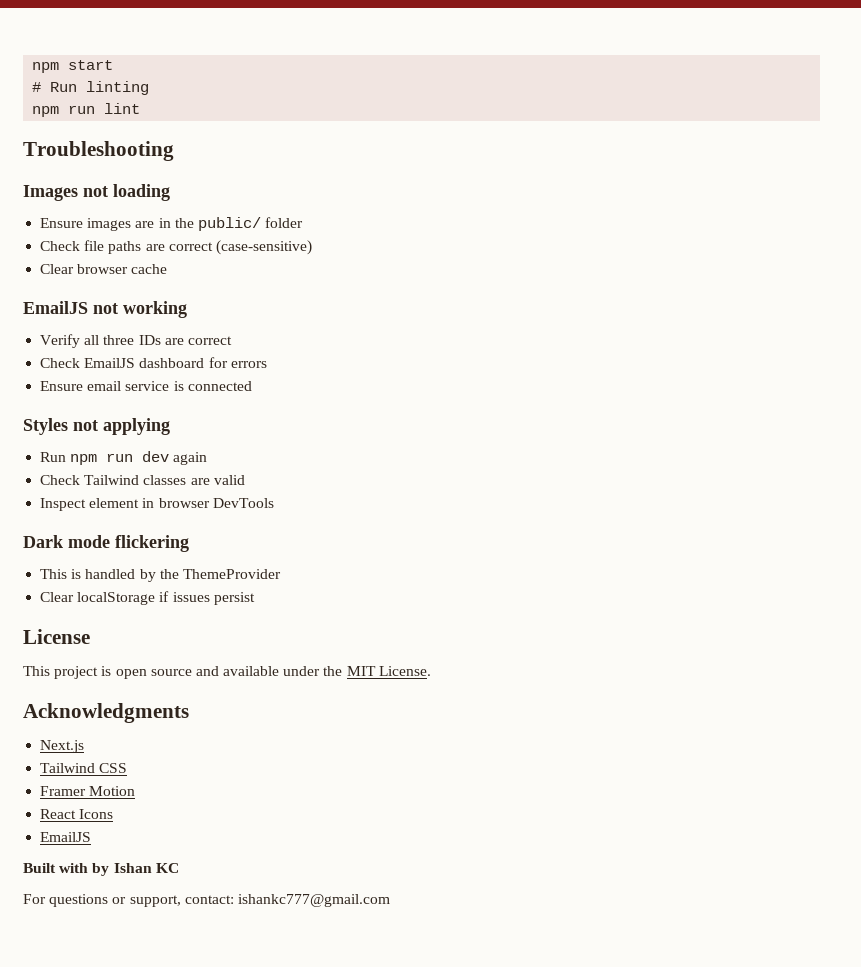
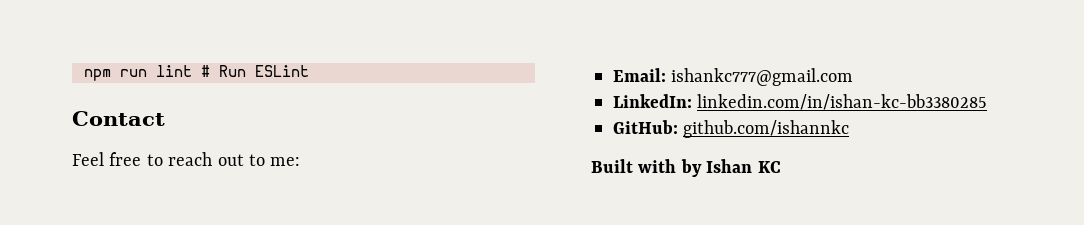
- npm start
- # Run linting
- npm run lint
- Troubleshooting
- Images not loading
- Ensure images are in the public/ folder
- Check file paths are correct (case-sensitive)
- Clear browser cache
- EmailJS not working
- Verify all three IDs are correct
- Check EmailJS dashboard for errors
- Ensure email service is connected
- Styles not applying
- Run npm run dev again
- Check Tailwind classes are valid
- Inspect element in browser DevTools
- Dark mode flickering
- This is handled by the ThemeProvider
- Clear localStorage if issues persist
- License
- This project is open source and available under the MIT License.
- Acknowledgments
- Next.js
- Tailwind CSS
- Framer Motion
- React Icons
- EmailJS
+ npm run lint # Run ESLint
+ Contact
+ Feel free to reach out to me:
+ Email: ishankc777@gmail.com
+ LinkedIn: linkedin.com/in/ishan-kc-bb3380285
+ GitHub: github.com/ishannkc
- For questions or support, contact: ishankc777@gmail.com

